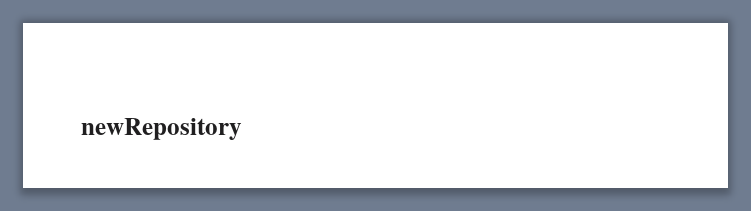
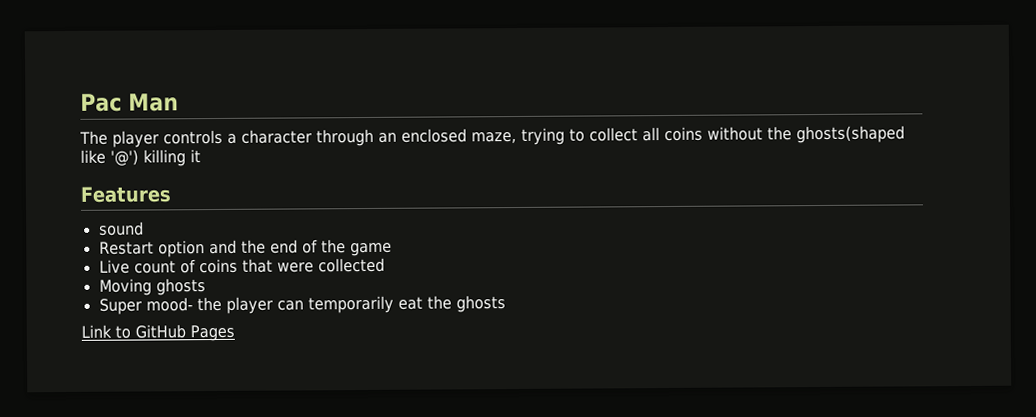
- newRepository
+ Pac Man
+ The player controls a character through an enclosed maze, trying to collect all coins without the ghosts(shaped like '@') killing it
+ Features
+ sound
+ Restart option and the end of the game
+ Live count of coins that were collected
+ Moving ghosts
+ Super mood- the player can temporarily eat the ghosts
+ Link to GitHub Pages

